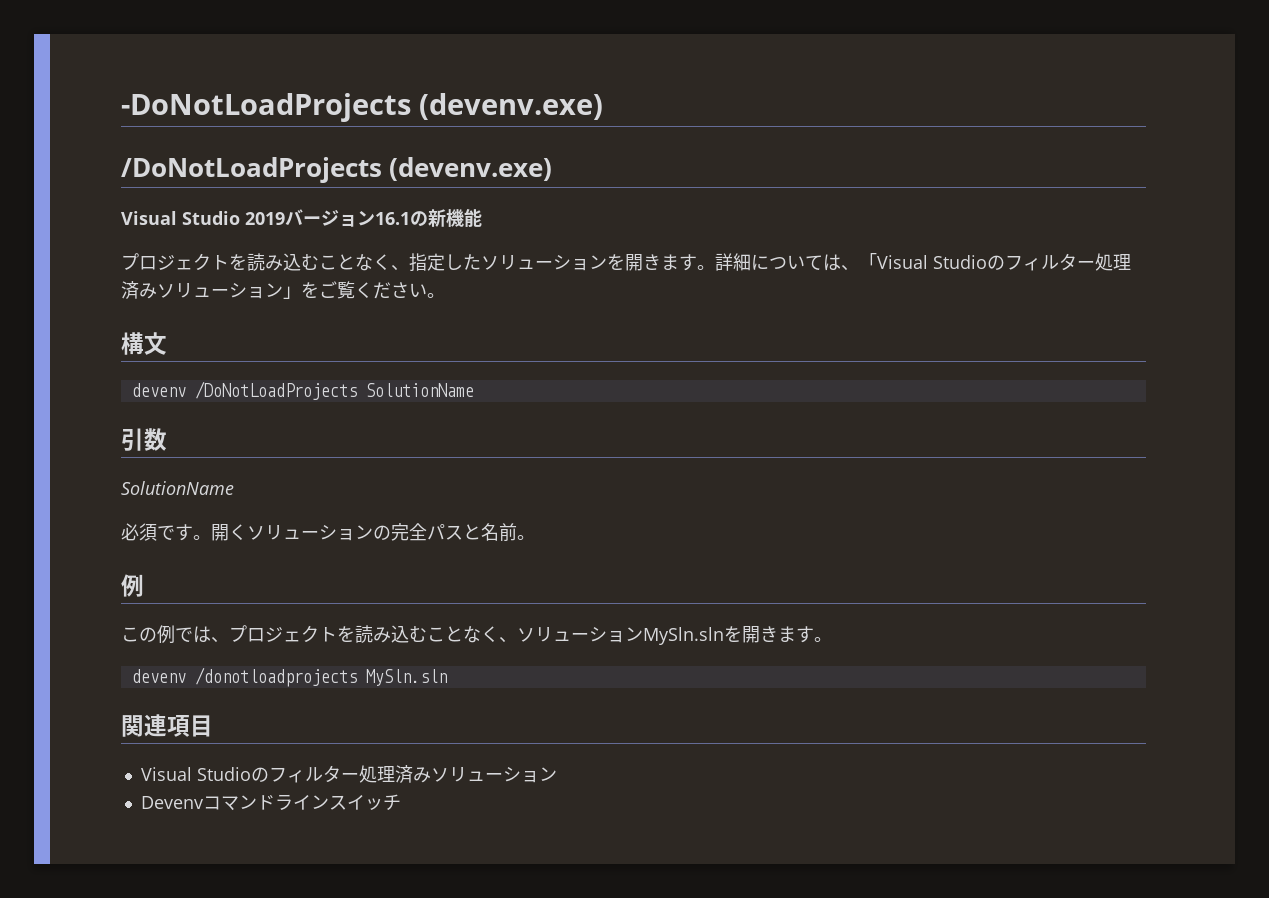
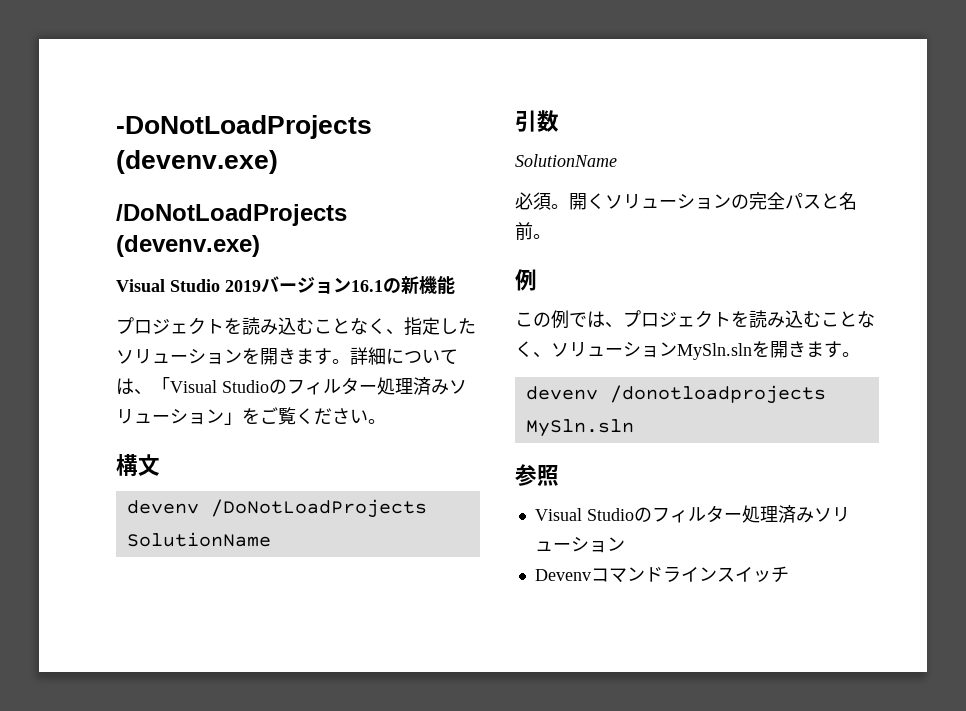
- 必須です。
+ 必須。
- 関連項目
+ 参照

